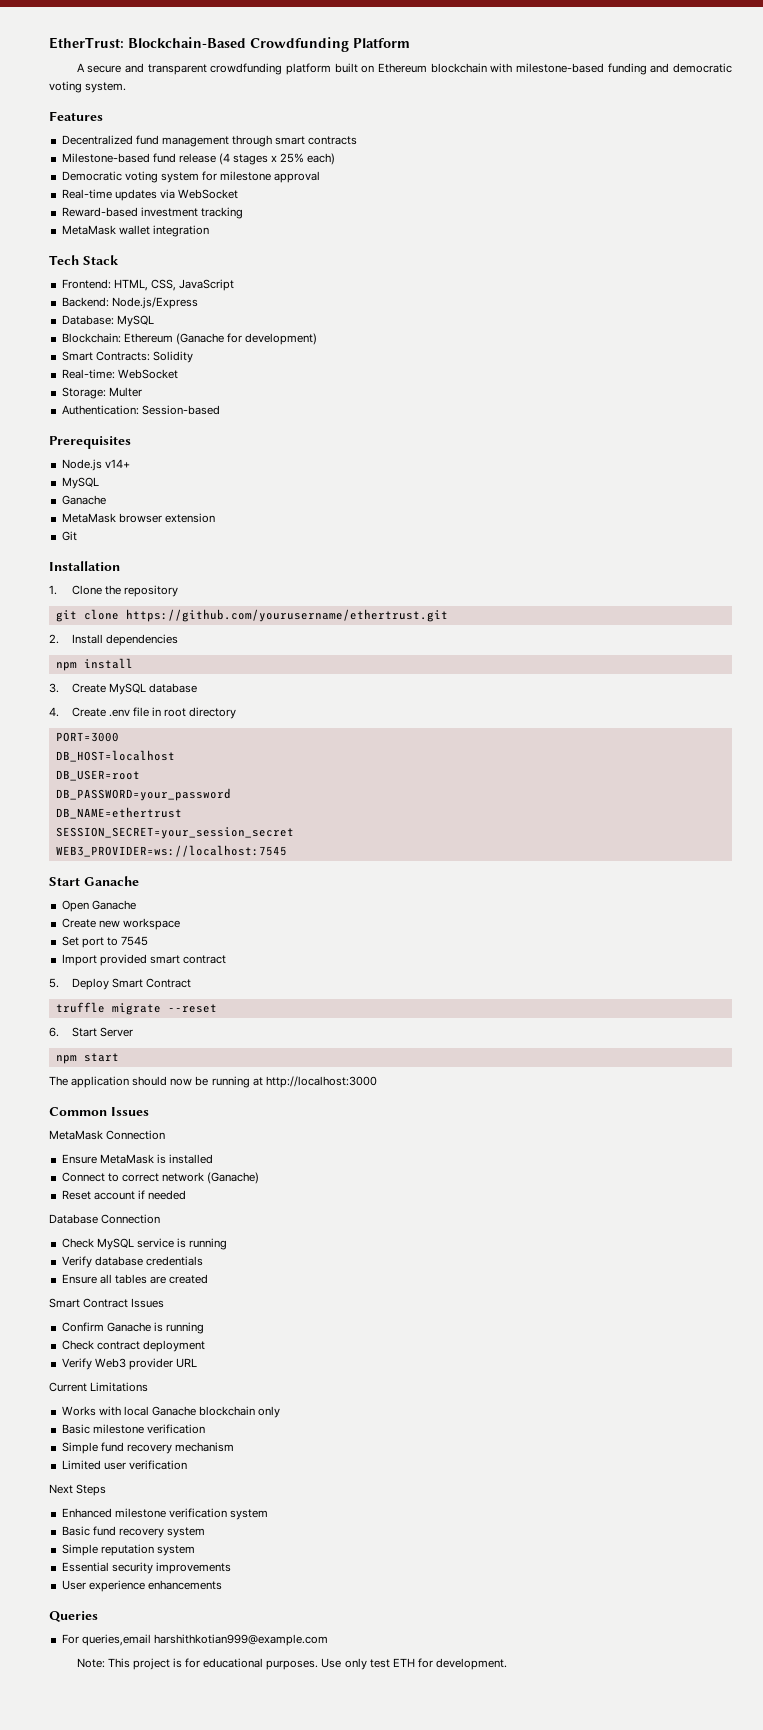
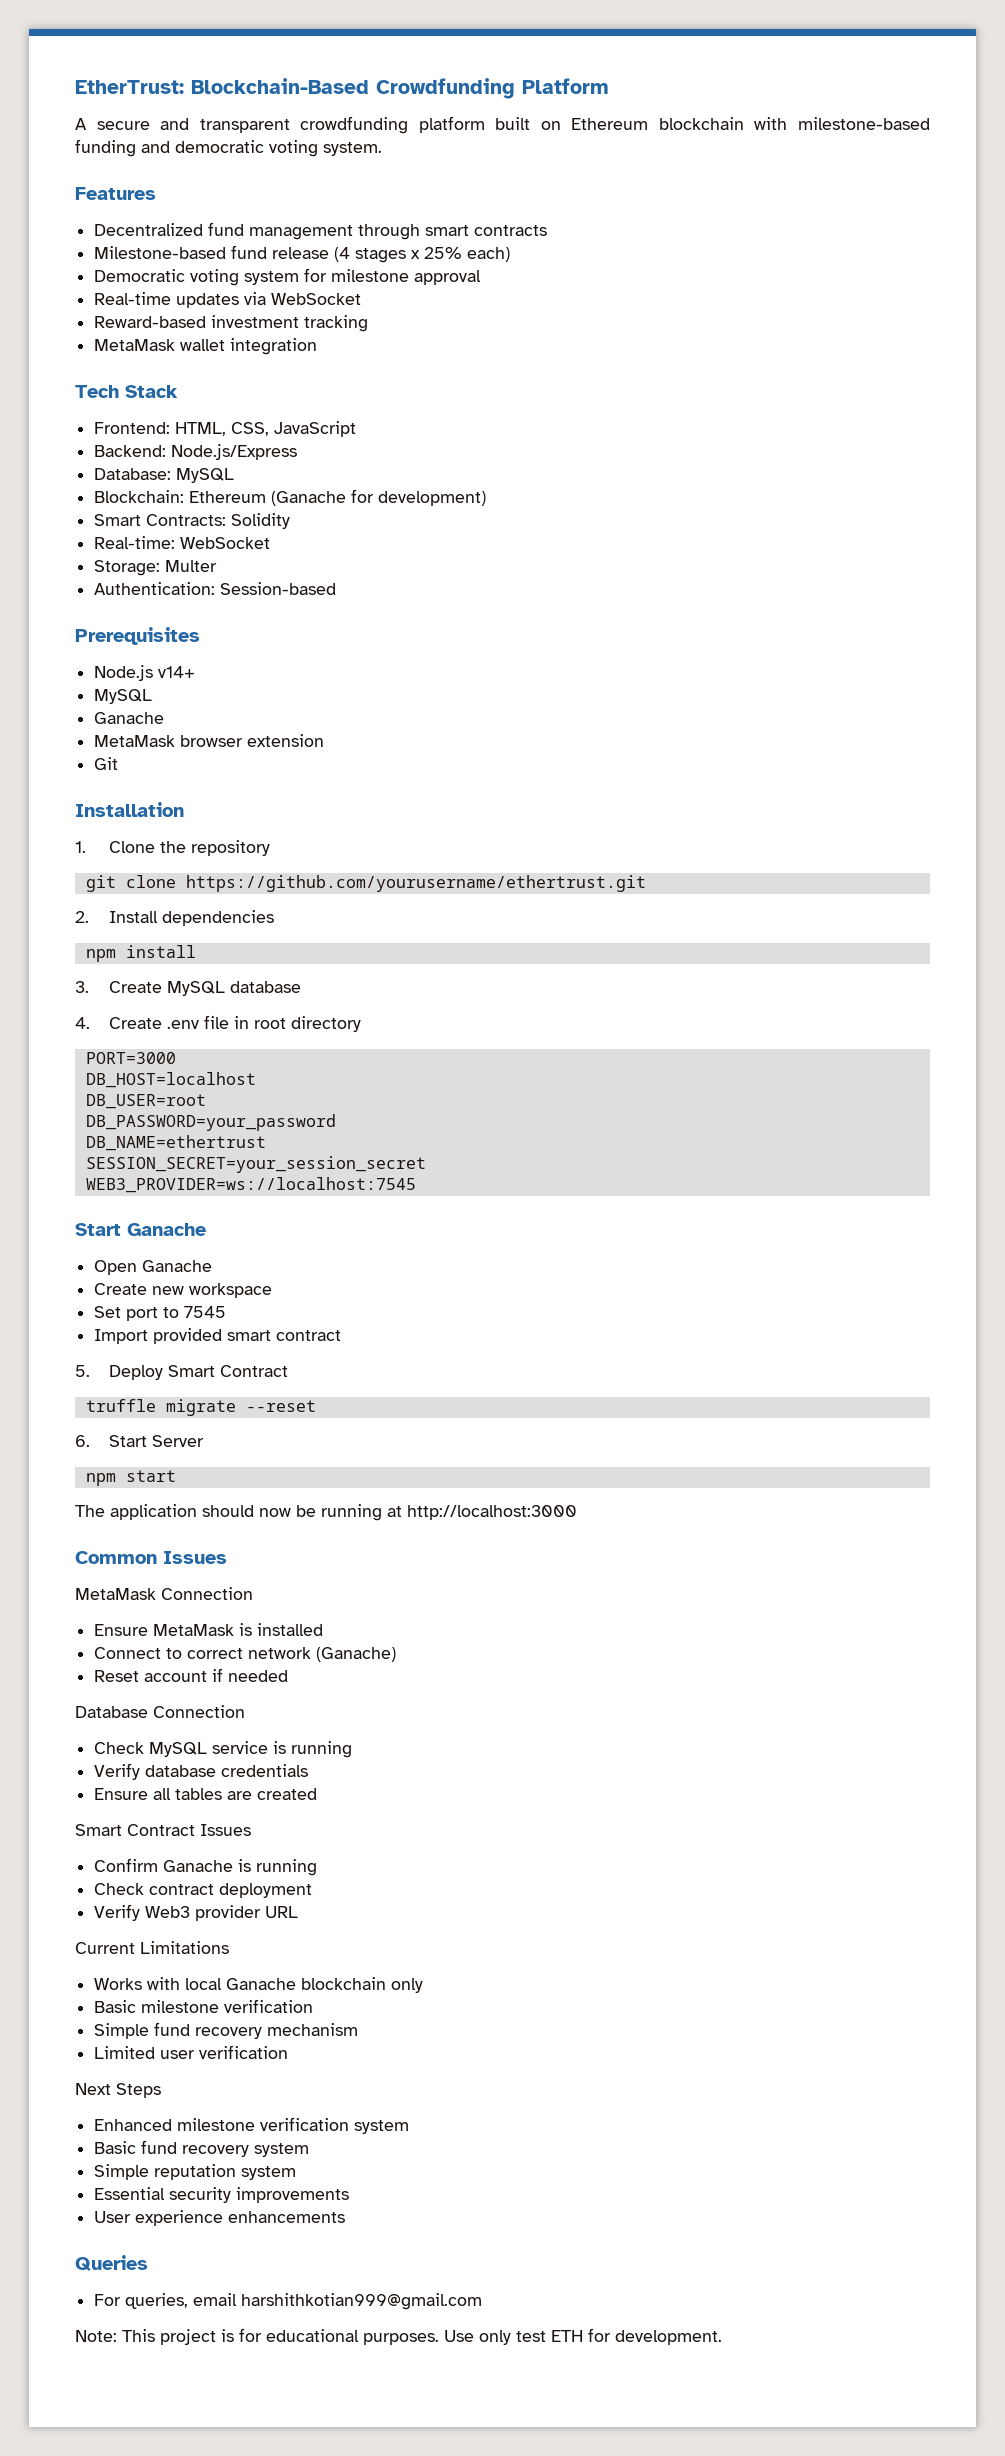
- For queries,email harshithkotian999@example.com
+ For queries, email harshithkotian999@gmail.com

